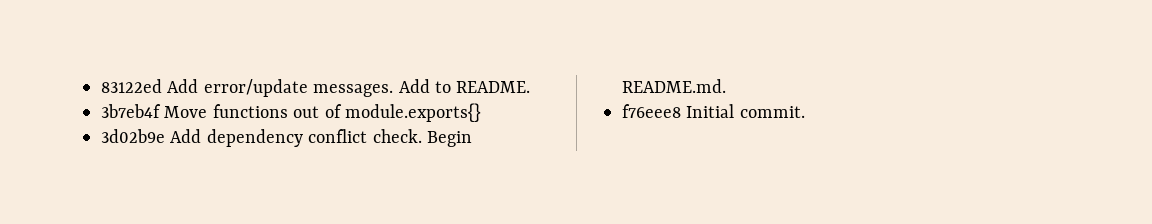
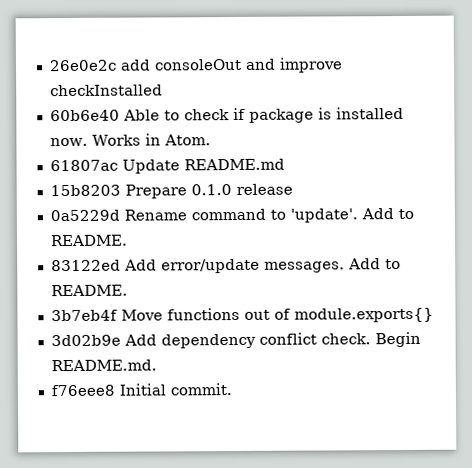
+ 26e0e2c add consoleOut and improve checkInstalled
+ 60b6e40 Able to check if package is installed now. Works in Atom.
+ 61807ac Update README.md
+ 15b8203 Prepare 0.1.0 release
+ 0a5229d Rename command to 'update'. Add to README.

